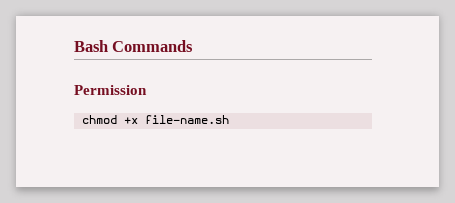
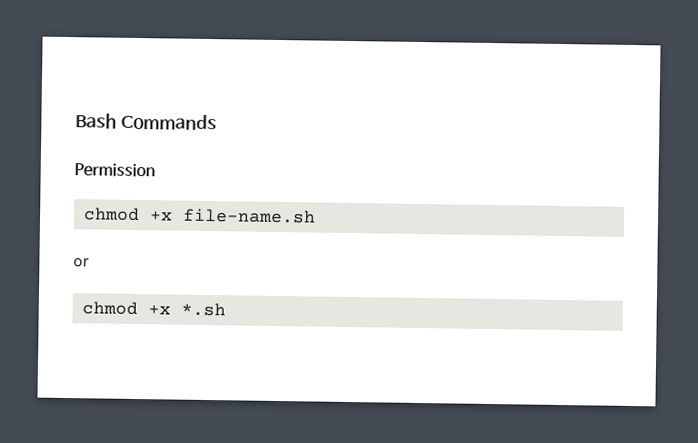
+ or
+ chmod +x *.sh

